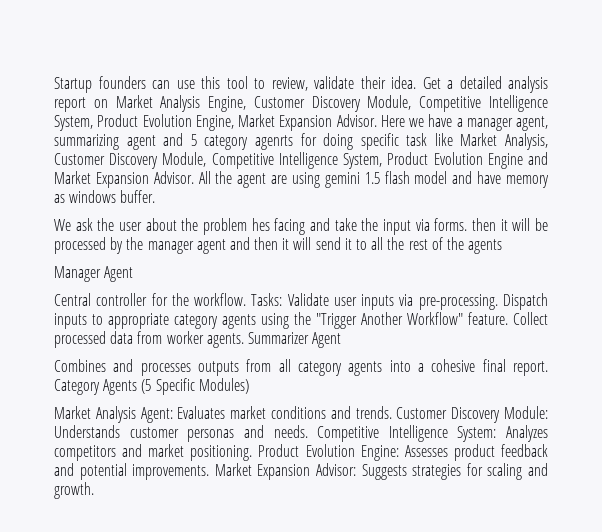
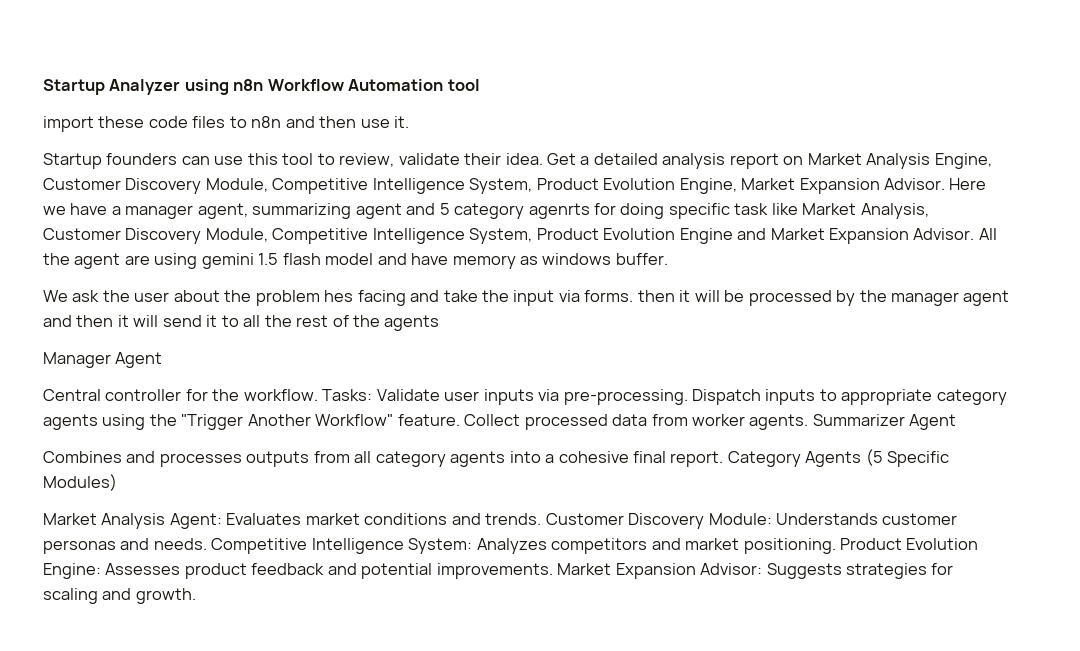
+ Startup Analyzer using n8n Workflow Automation tool
+ import these code files to n8n and then use it.

